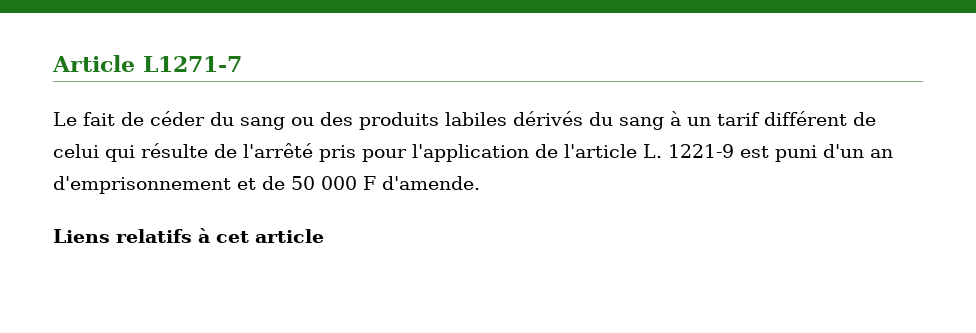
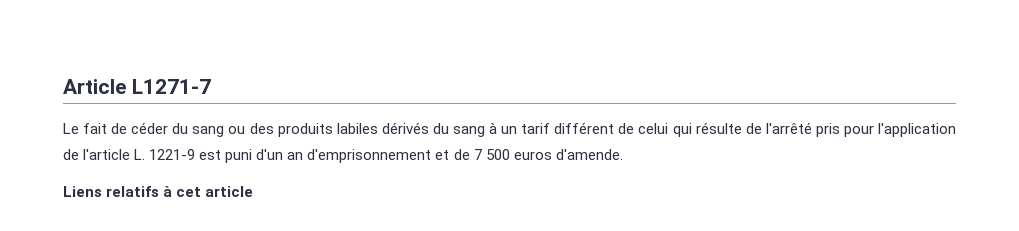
- Le fait de céder du sang ou des produits labiles dérivés du sang à un tarif différent de celui qui résulte de l'arrêté pris pour l'application de l'article L. 1221-9 est puni d'un an d'emprisonnement et de 50 000 F d'amende.
+ Le fait de céder du sang ou des produits labiles dérivés du sang à un tarif différent de celui qui résulte de l'arrêté pris pour l'application de l'article L. 1221-9 est puni d'un an d'emprisonnement et de 7 500 euros d'amende.

